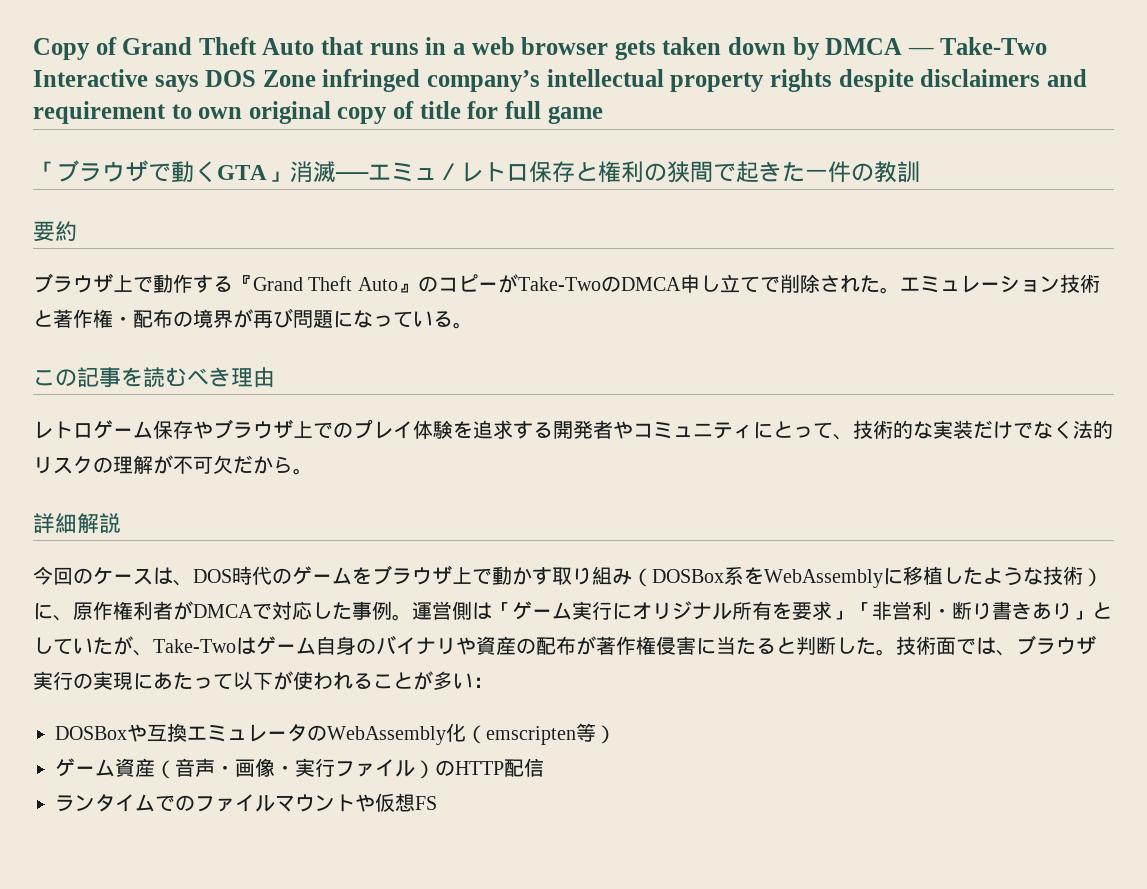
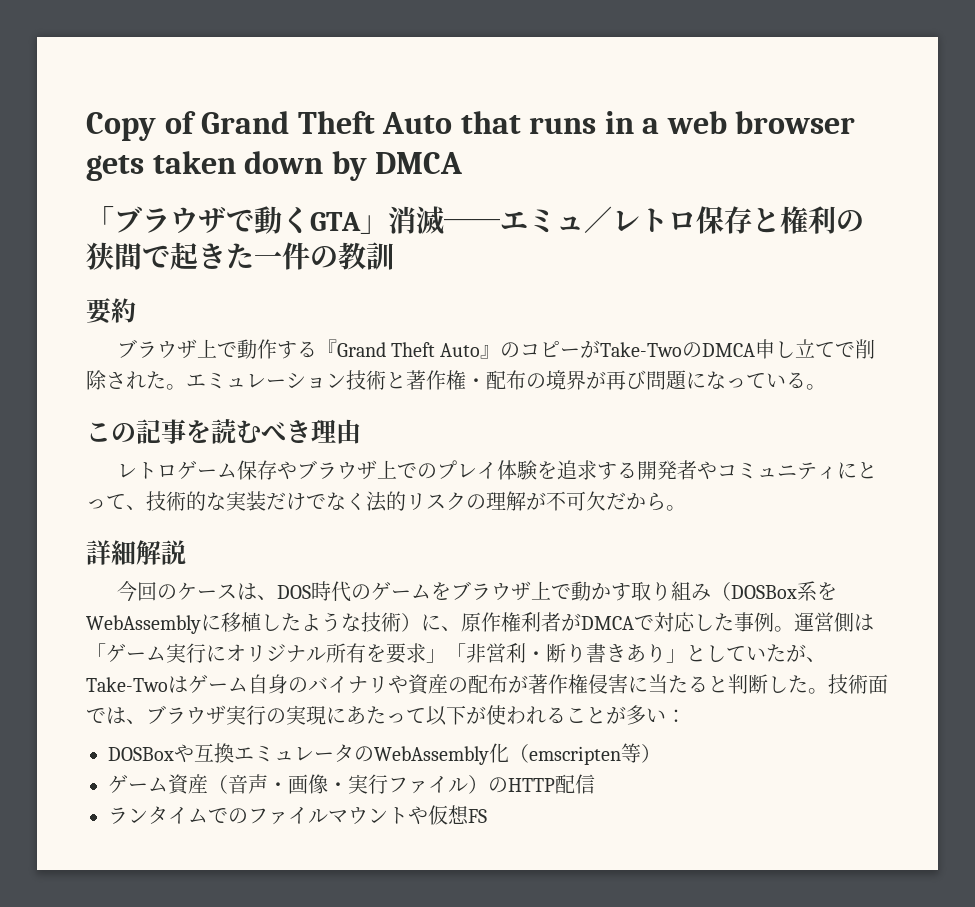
- Copy of Grand Theft Auto that runs in a web browser gets taken down by DMCA — Take-Two Interactive says DOS Zone infringed company’s intellectual property rights despite disclaimers and requirement to own original copy of title for full game
+ Copy of Grand Theft Auto that runs in a web browser gets taken down by DMCA

